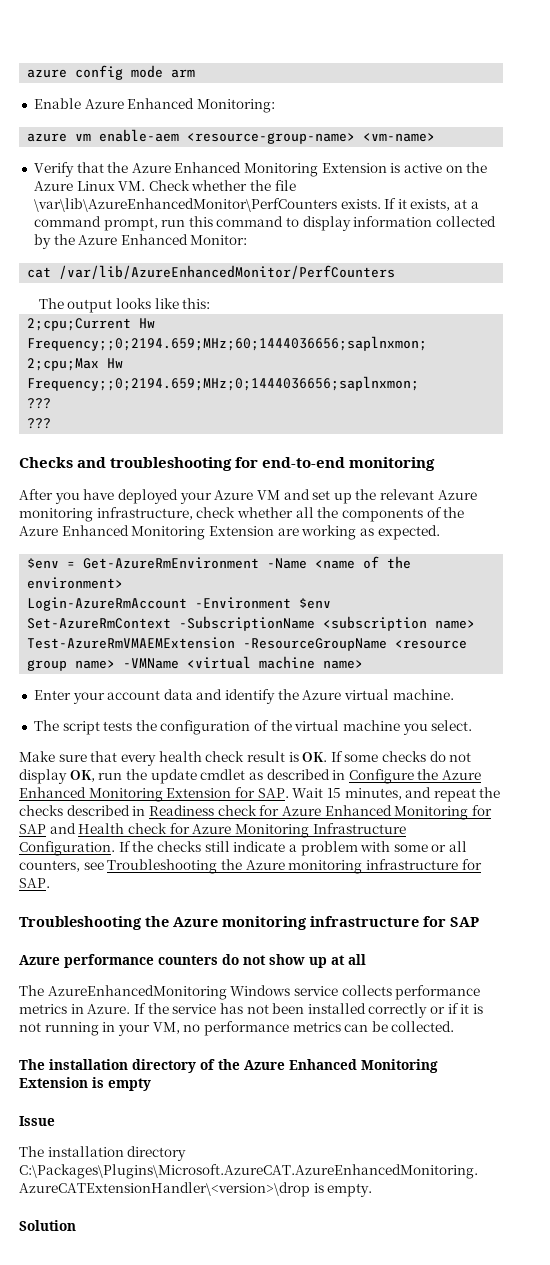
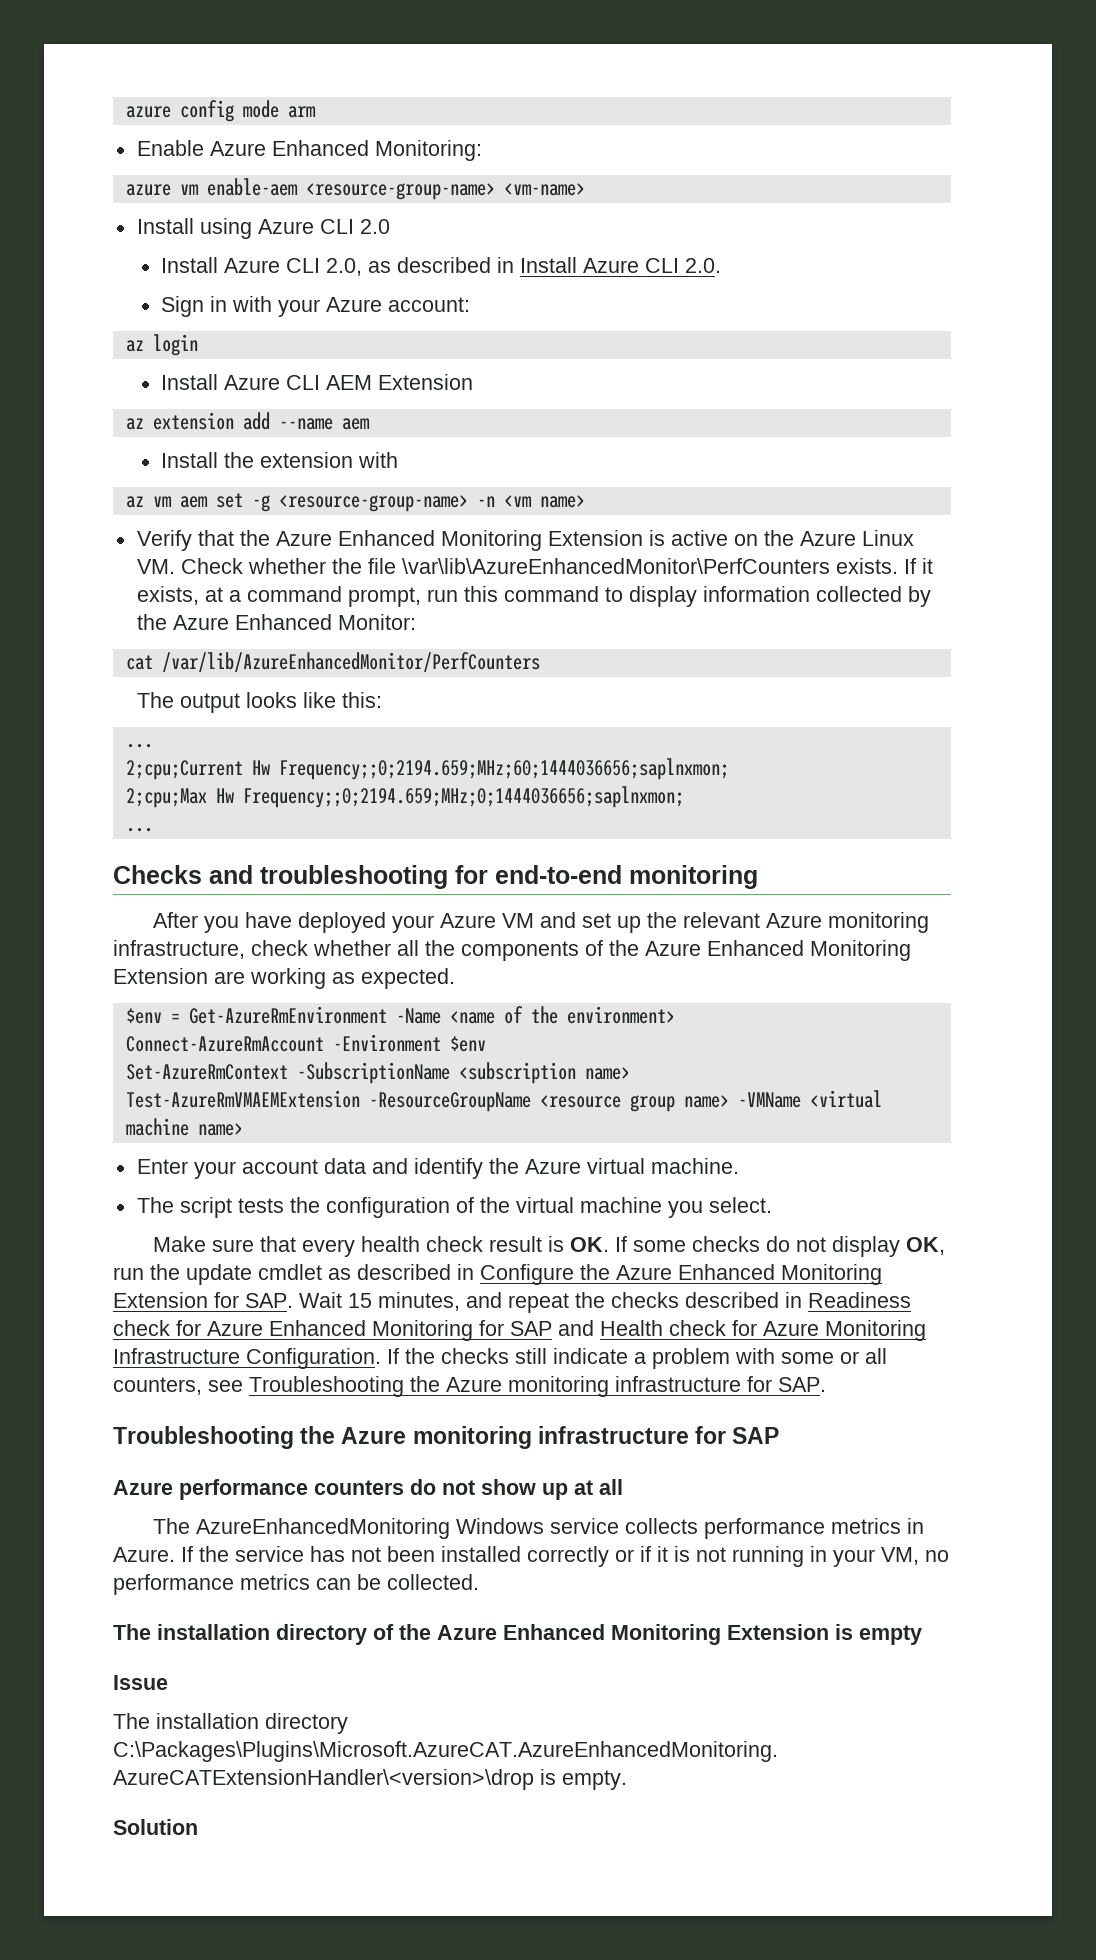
+ Install using Azure CLI 2.0
+ Install Azure CLI 2.0, as described in Install Azure CLI 2.0.
+ Sign in with your Azure account:
+ az login
+ Install Azure CLI AEM Extension
+ az extension add --name aem
+ Install the extension with
+ az vm aem set -g <resource-group-name> -n <vm name>
  The output looks like this:
+ ...
  2;cpu;Max Hw Frequency;;0;2194.659;MHz;0;1444036656;saplnxmon;
- ???
- ???
+ ...
- Login-AzureRmAccount -Environment $env
+ Connect-AzureRmAccount -Environment $env

